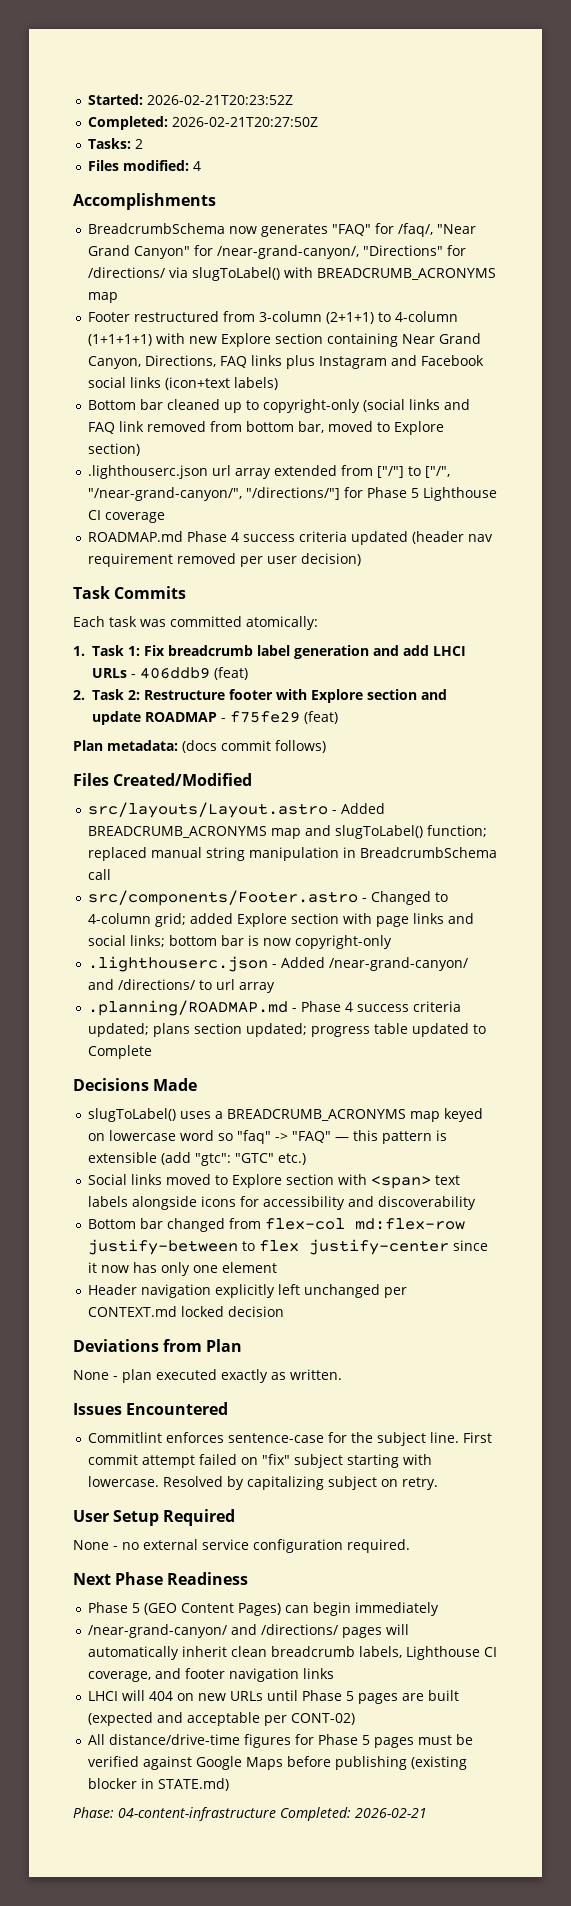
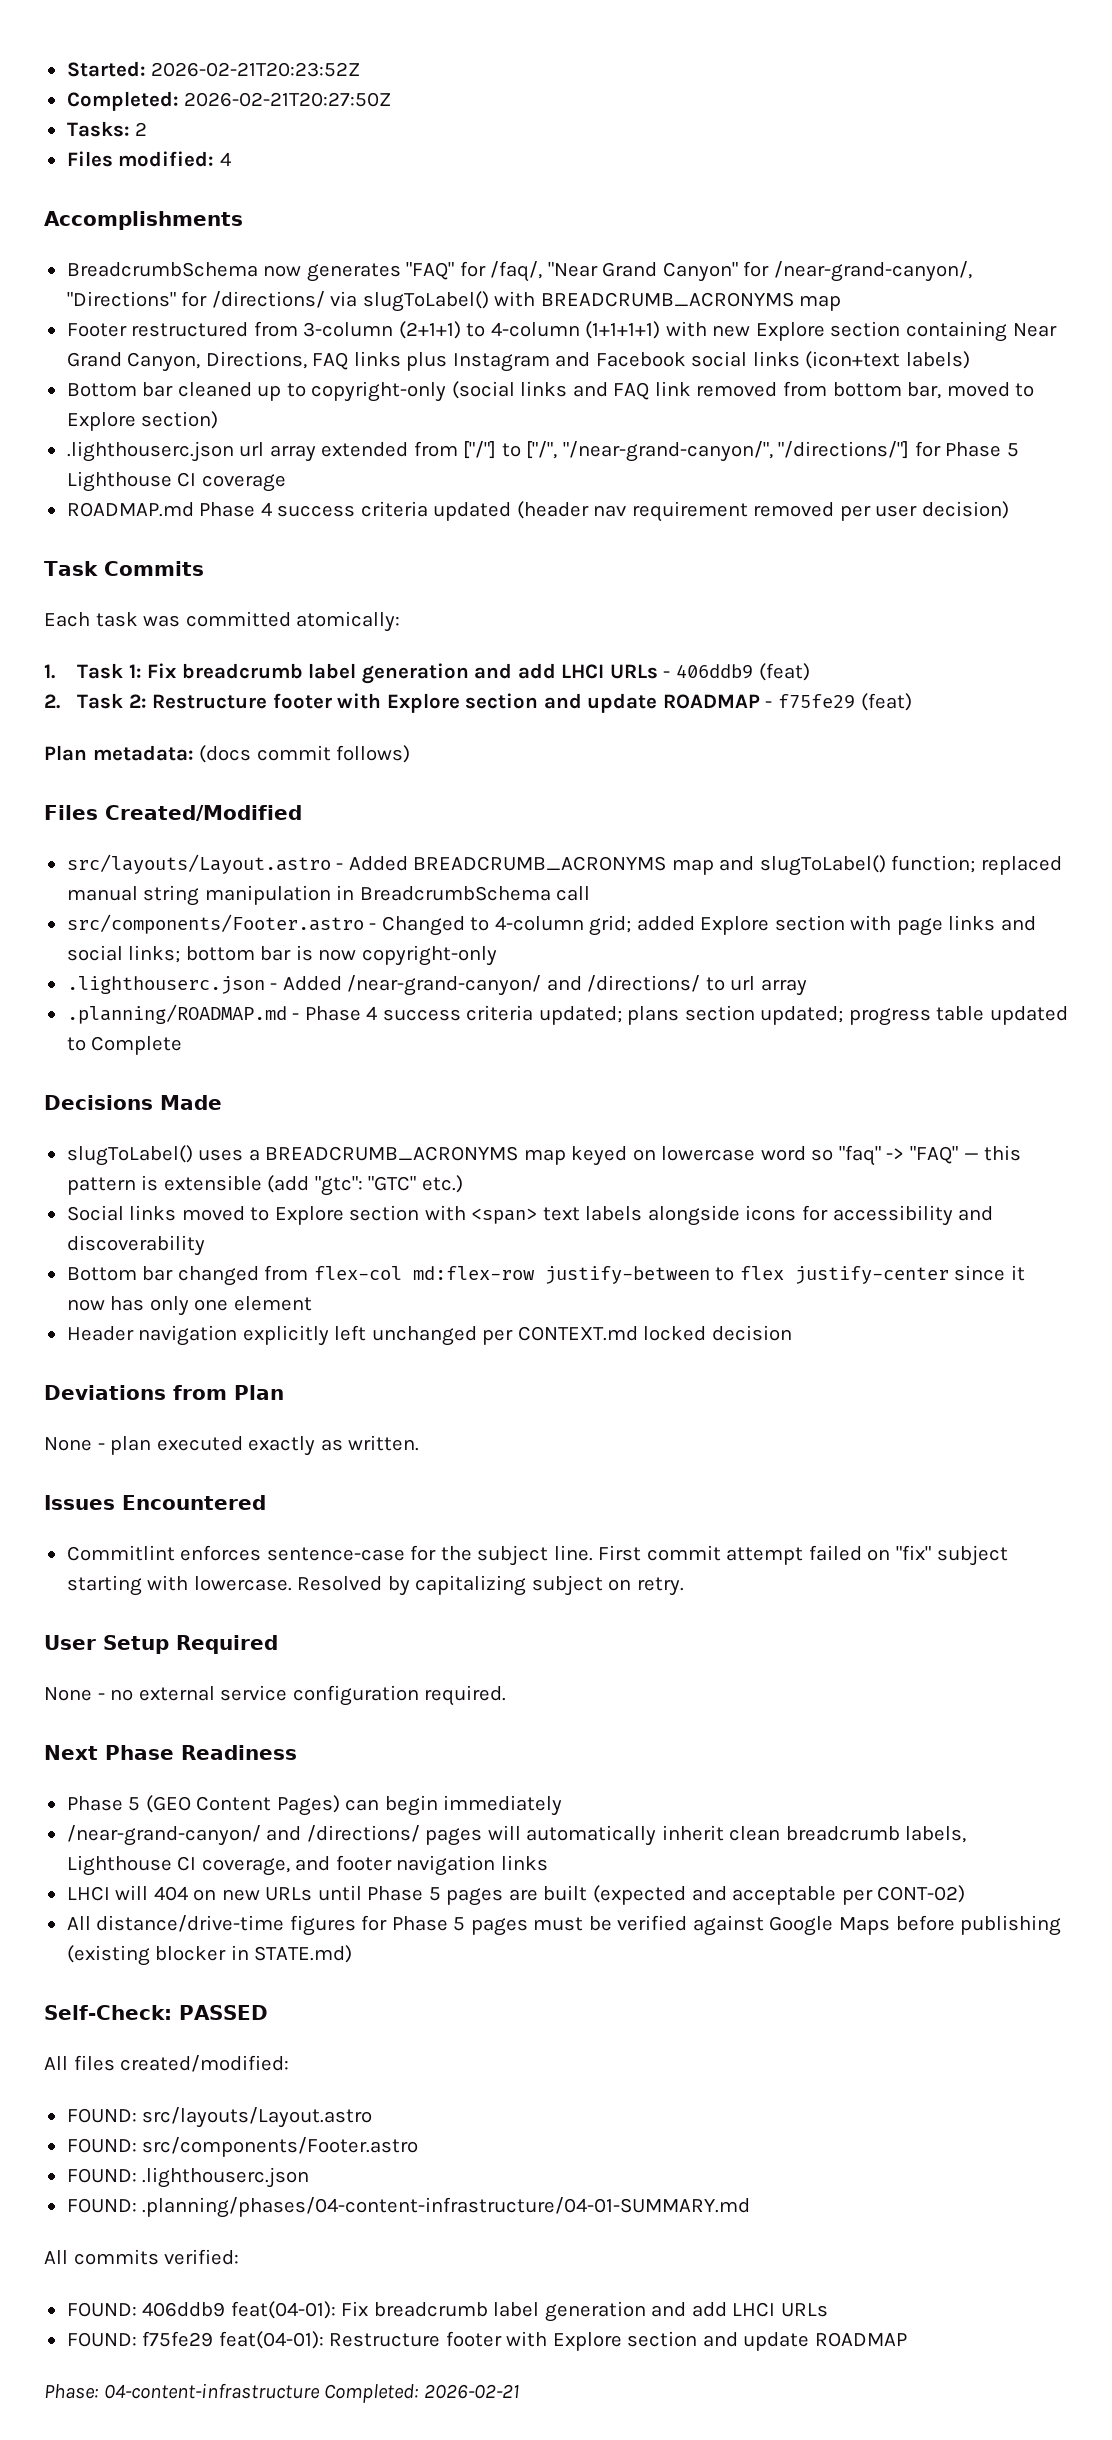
+ Self-Check: PASSED
+ All files created/modified:
+ FOUND: src/layouts/Layout.astro
+ FOUND: src/components/Footer.astro
+ FOUND: .lighthouserc.json
+ FOUND: .planning/phases/04-content-infrastructure/04-01-SUMMARY.md
+ All commits verified:
+ FOUND: 406ddb9 feat(04-01): Fix breadcrumb label generation and add LHCI URLs
+ FOUND: f75fe29 feat(04-01): Restructure footer with Explore section and update ROADMAP

